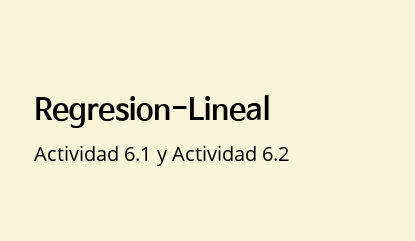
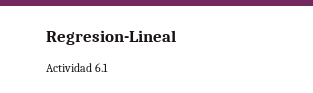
- Actividad 6.1 y Actividad 6.2
+ Actividad 6.1

